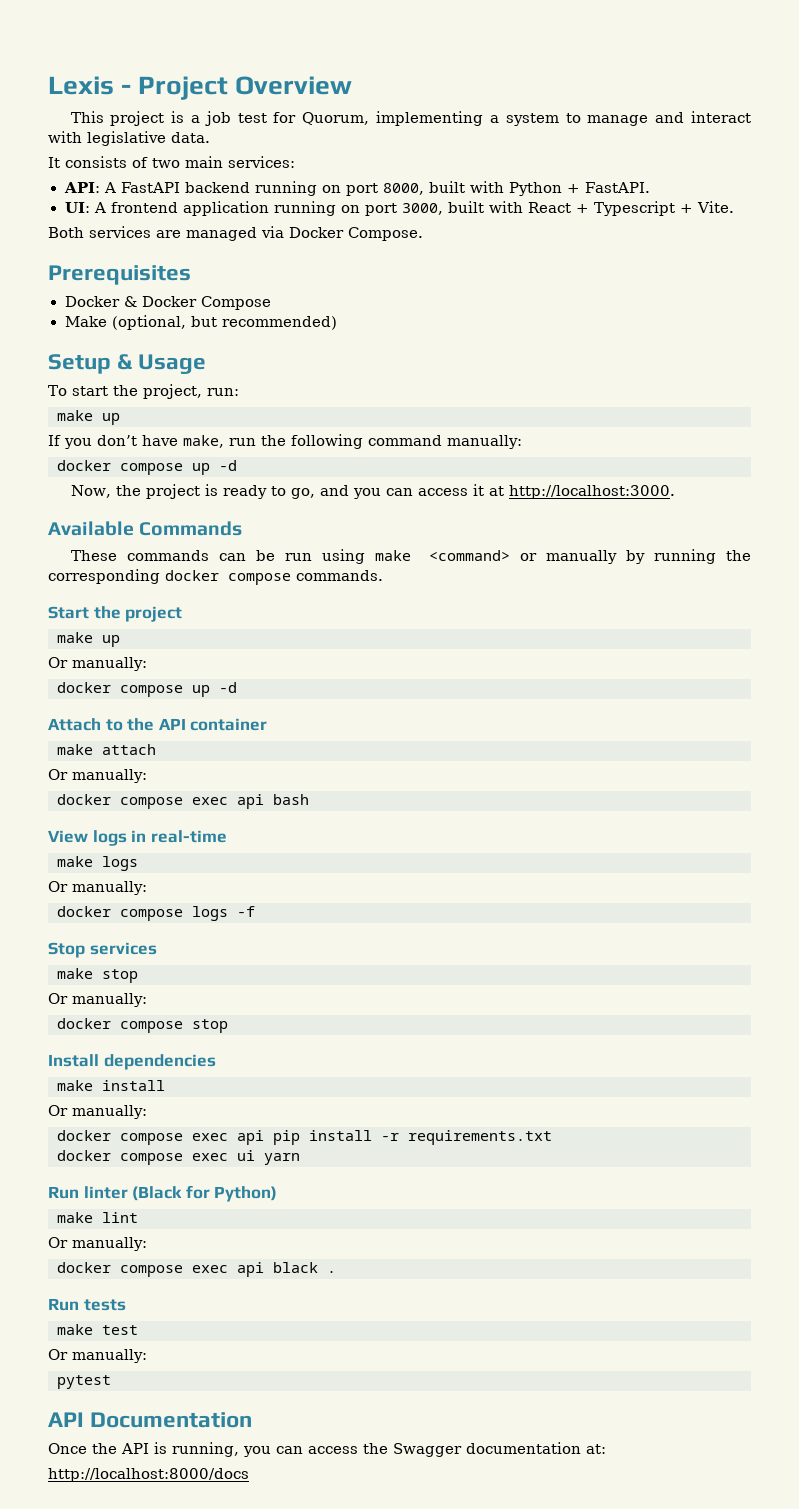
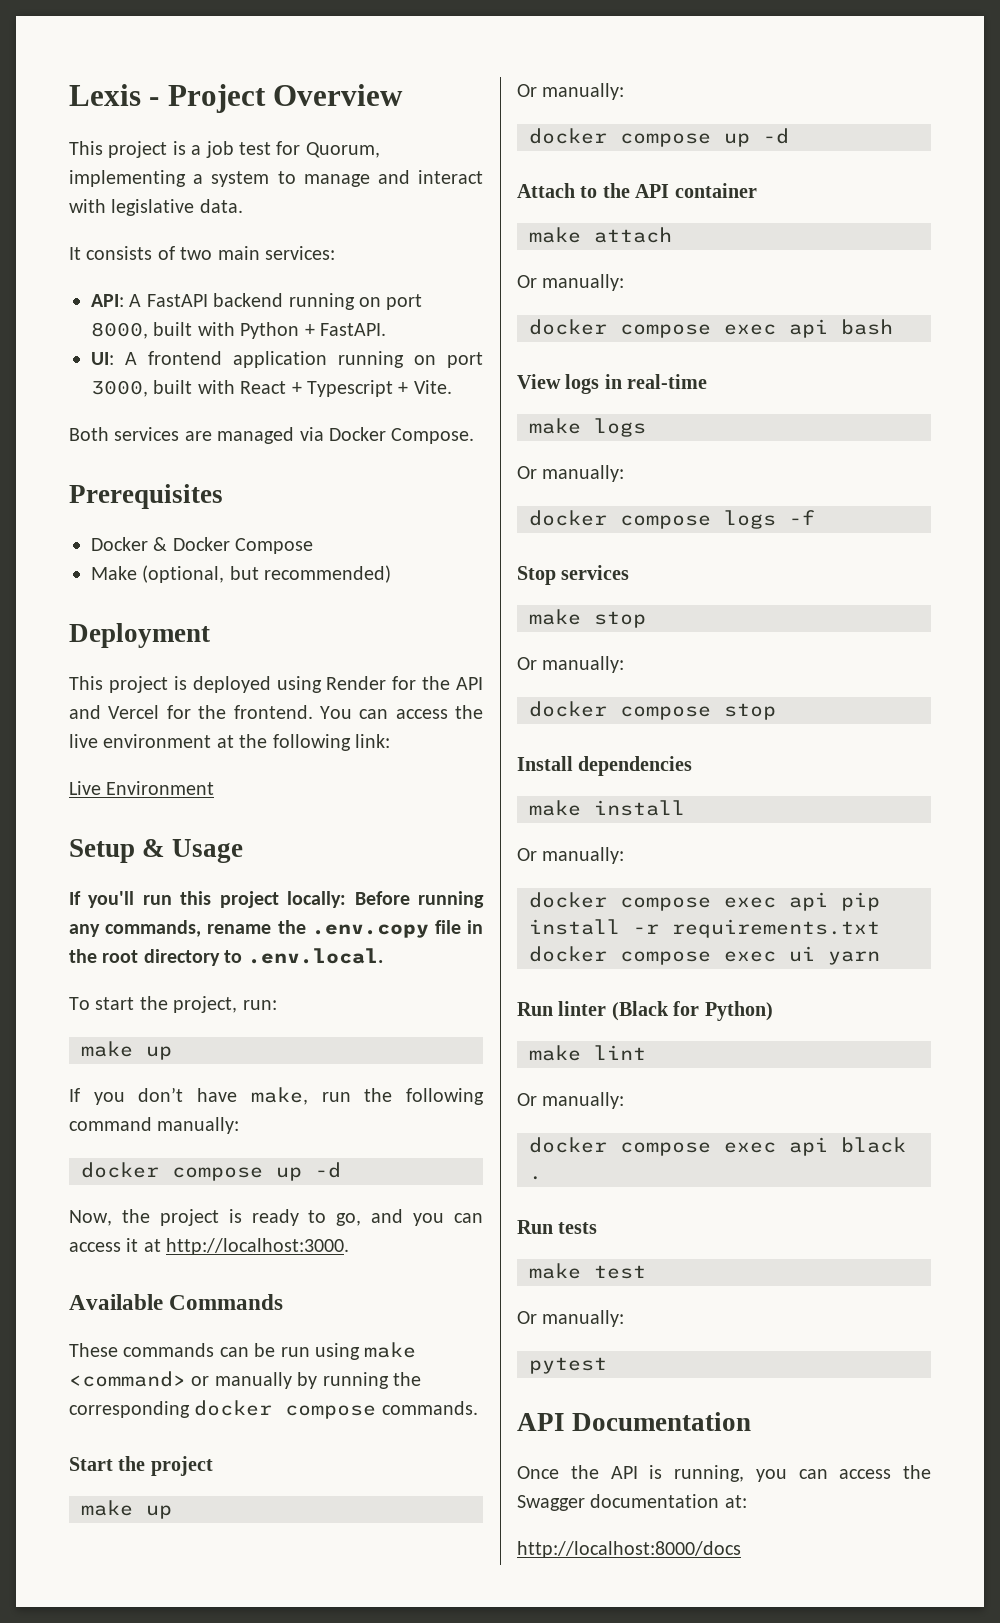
+ Deployment
+ This project is deployed using Render for the API and Vercel for the frontend. You can access the live environment at the following link:
+ Live Environment
  Setup & Usage
+ If you'll run this project locally: Before running any commands, rename the .env.copy file in the root directory to .env.local.

